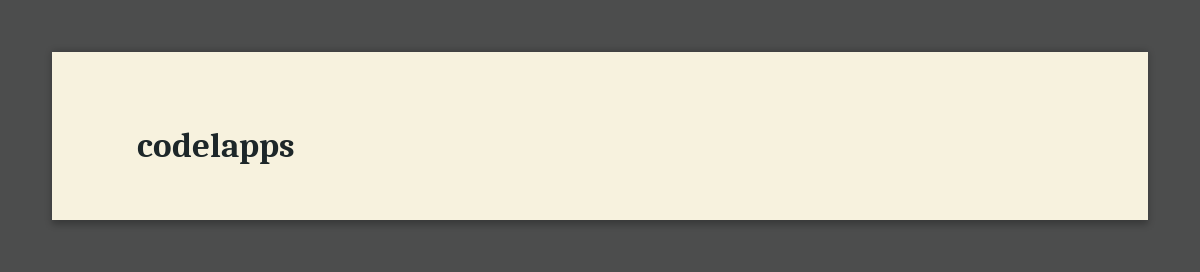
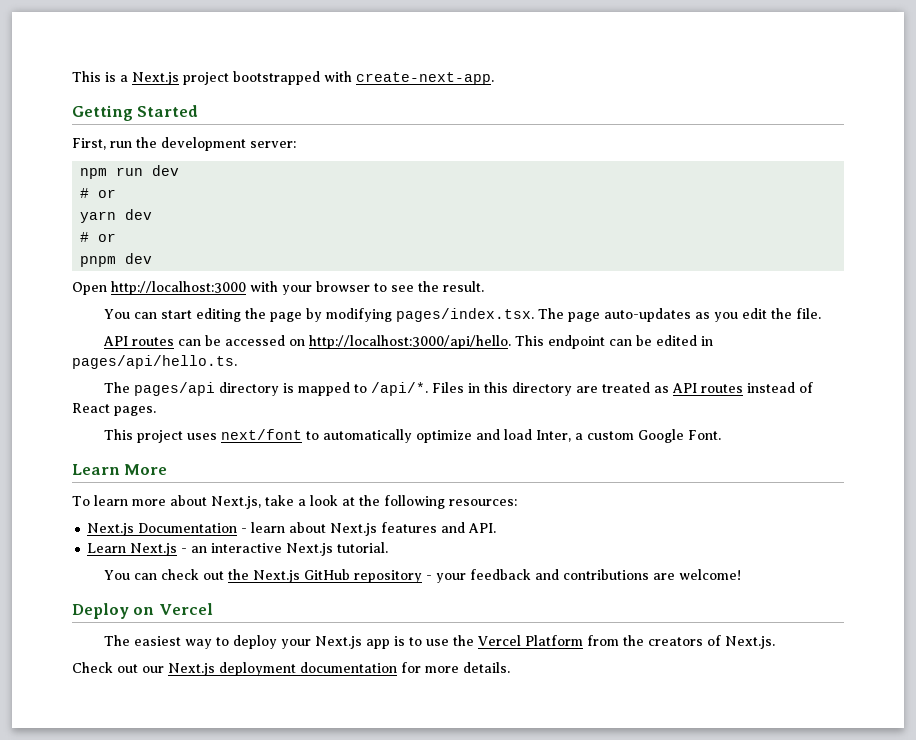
- codelapps
+ This is a Next.js project bootstrapped with create-next-app.
+ Getting Started
+ First, run the development server:
+ npm run dev
+ # or
+ yarn dev
+ # or
+ pnpm dev
+ Open http://localhost:3000 with your browser to see the result.
+ You can start editing the page by modifying pages/index.tsx. The page auto-updates as you edit the file.
+ API routes can be accessed on http://localhost:3000/api/hello. This endpoint can be edited in pages/api/hello.ts.
+ The pages/api directory is mapped to /api/*. Files in this directory are treated as API routes instead of React pages.
+ This project uses next/font to automatically optimize and load Inter, a custom Google Font.
+ Learn More
+ To learn more about Next.js, take a look at the following resources:
+ Next.js Documentation - learn about Next.js features and API.
+ Learn Next.js - an interactive Next.js tutorial.
+ You can check out the Next.js GitHub repository - your feedback and contributions are welcome!
+ Deploy on Vercel
+ The easiest way to deploy your Next.js app is to use the Vercel Platform from the creators of Next.js.
+ Check out our Next.js deployment documentation for more details.

